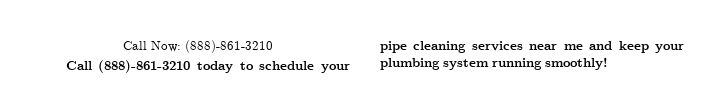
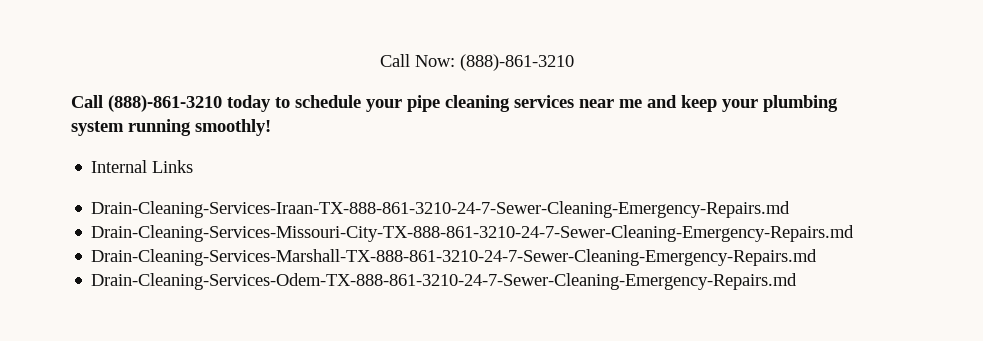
+ Internal Links
+ Drain-Cleaning-Services-Iraan-TX-888-861-3210-24-7-Sewer-Cleaning-Emergency-Repairs.md
+ Drain-Cleaning-Services-Missouri-City-TX-888-861-3210-24-7-Sewer-Cleaning-Emergency-Repairs.md
+ Drain-Cleaning-Services-Marshall-TX-888-861-3210-24-7-Sewer-Cleaning-Emergency-Repairs.md
+ Drain-Cleaning-Services-Odem-TX-888-861-3210-24-7-Sewer-Cleaning-Emergency-Repairs.md

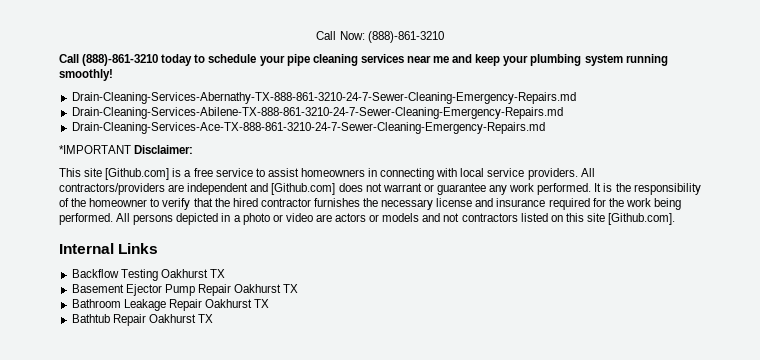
+ Drain-Cleaning-Services-Abernathy-TX-888-861-3210-24-7-Sewer-Cleaning-Emergency-Repairs.md
+ Drain-Cleaning-Services-Abilene-TX-888-861-3210-24-7-Sewer-Cleaning-Emergency-Repairs.md
+ Drain-Cleaning-Services-Ace-TX-888-861-3210-24-7-Sewer-Cleaning-Emergency-Repairs.md
+ *IMPORTANT Disclaimer:
+ This site [Github.com] is a free service to assist homeowners in connecting with local service providers. All contractors/providers are independent and [Github.com] does not warrant or guarantee any work performed. It is the responsibility of the homeowner to verify that the hired contractor furnishes the necessary license and insurance required for the work being performed. All persons depicted in a photo or video are actors or models and not contractors listed on this site [Github.com].
  Internal Links
- Drain-Cleaning-Services-Iraan-TX-888-861-3210-24-7-Sewer-Cleaning-Emergency-Repairs.md
- Drain-Cleaning-Services-Missouri-City-TX-888-861-3210-24-7-Sewer-Cleaning-Emergency-Repairs.md
- Drain-Cleaning-Services-Marshall-TX-888-861-3210-24-7-Sewer-Cleaning-Emergency-Repairs.md
- Drain-Cleaning-Services-Odem-TX-888-861-3210-24-7-Sewer-Cleaning-Emergency-Repairs.md
+ Backflow Testing Oakhurst TX
+ Basement Ejector Pump Repair Oakhurst TX
+ Bathroom Leakage Repair Oakhurst TX
+ Bathtub Repair Oakhurst TX

